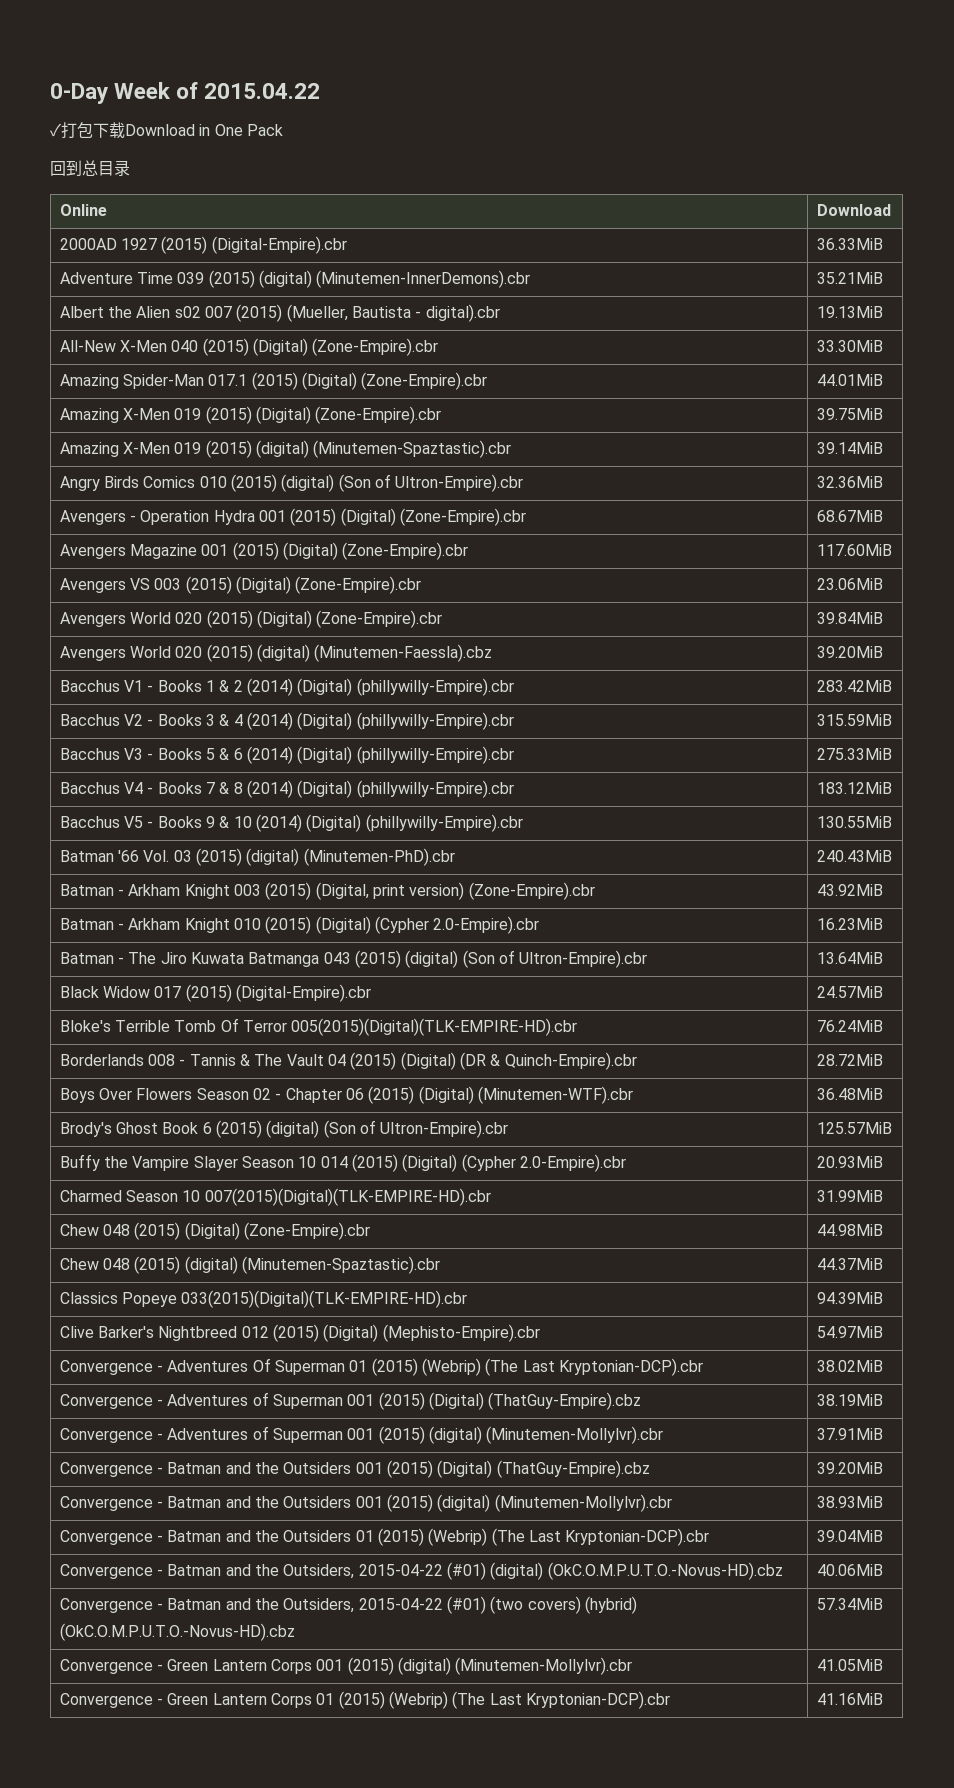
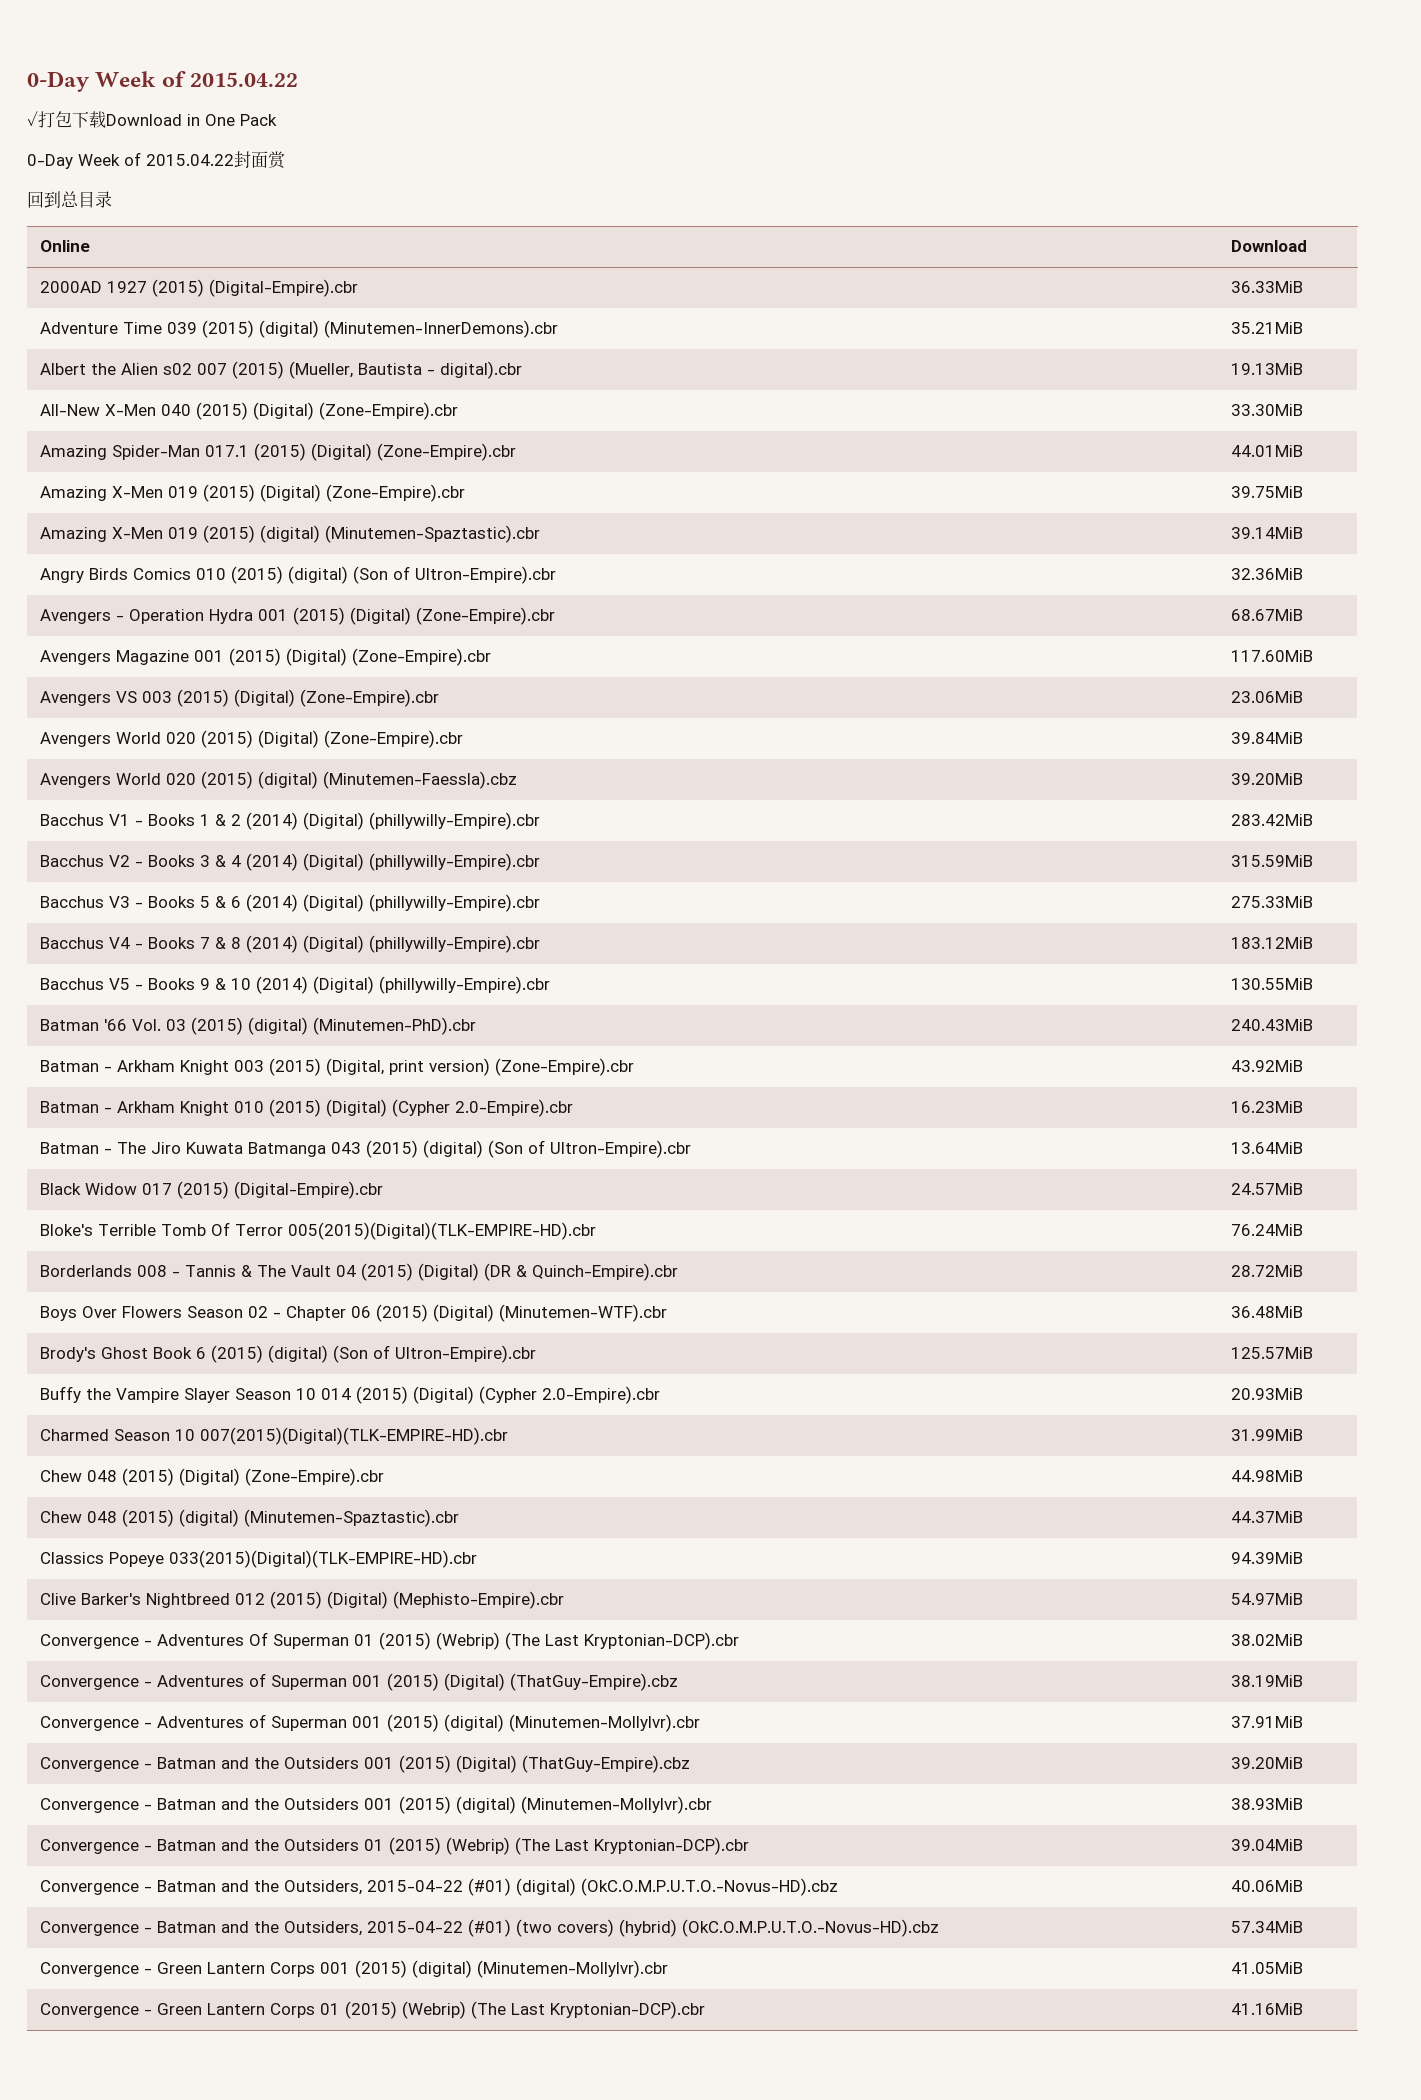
+ 0-Day Week of 2015.04.22封面赏

